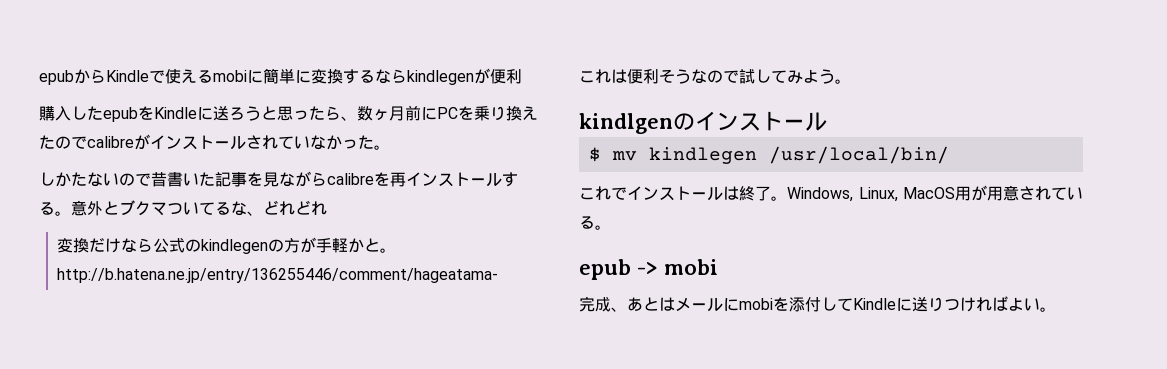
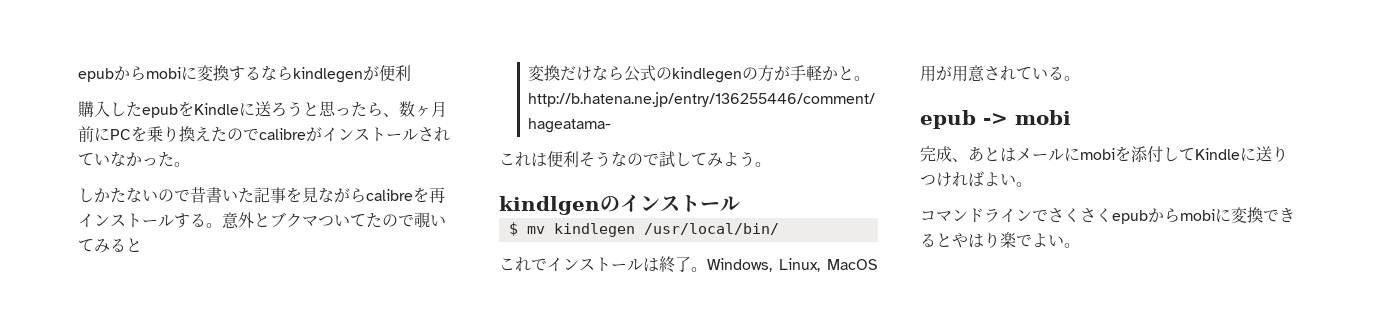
- epubからKindleで使えるmobiに簡単に変換するならkindlegenが便利
+ epubからmobiに変換するならkindlegenが便利
- 意外とブクマついてるな、どれどれ
+ 意外とブクマついてたので覗いてみると
+ コマンドラインでさくさくepubからmobiに変換できるとやはり楽でよい。

